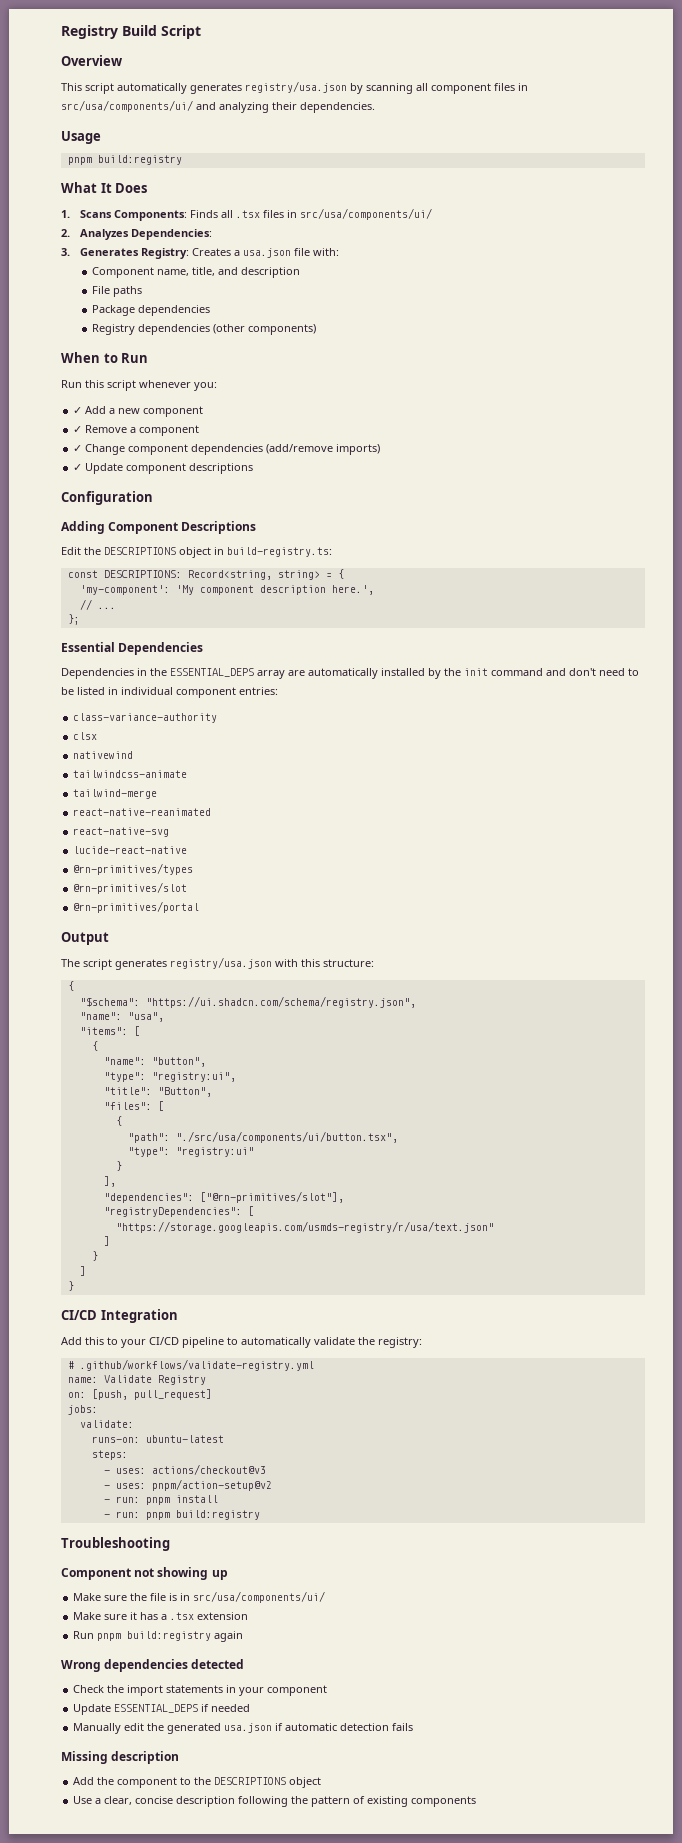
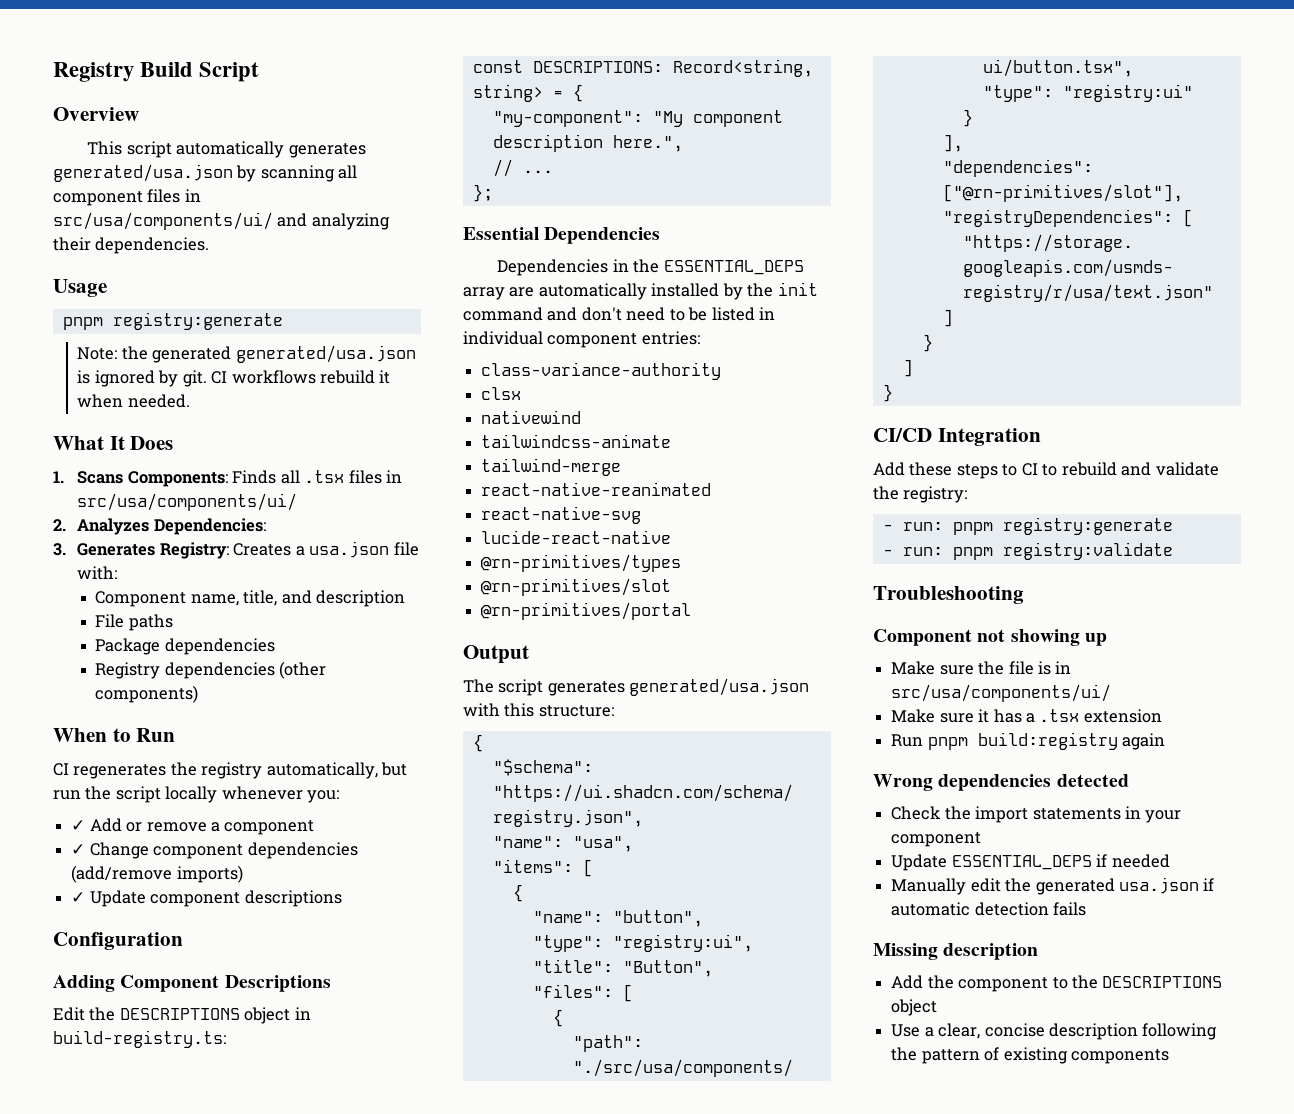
- This script automatically generates registry/usa.json by scanning all component files in src/usa/components/ui/ and analyzing their dependencies.
+ This script automatically generates generated/usa.json by scanning all component files in src/usa/components/ui/ and analyzing their dependencies.
  Usage
- pnpm build:registry
+ pnpm registry:generate
+ Note: the generated generated/usa.json is ignored by git. CI workflows rebuild it when needed.
- Run this script whenever you:
+ CI regenerates the registry automatically, but run the script locally whenever you:
- ✓ Add a new component
- ✓ Remove a component
+ ✓ Add or remove a component
- 'my-component': 'My component description here.',
+ "my-component": "My component description here.",
- The script generates registry/usa.json with this structure:
+ The script generates generated/usa.json with this structure:
- Add this to your CI/CD pipeline to automatically validate the registry:
- # .github/workflows/validate-registry.yml
- name: Validate Registry
- on: [push, pull_request]
- jobs:
- validate:
- runs-on: ubuntu-latest
- steps:
- - uses: actions/checkout@v3
- - uses: pnpm/action-setup@v2
- - run: pnpm install
- - run: pnpm build:registry
+ Add these steps to CI to rebuild and validate the registry:
+ - run: pnpm registry:generate
+ - run: pnpm registry:validate

